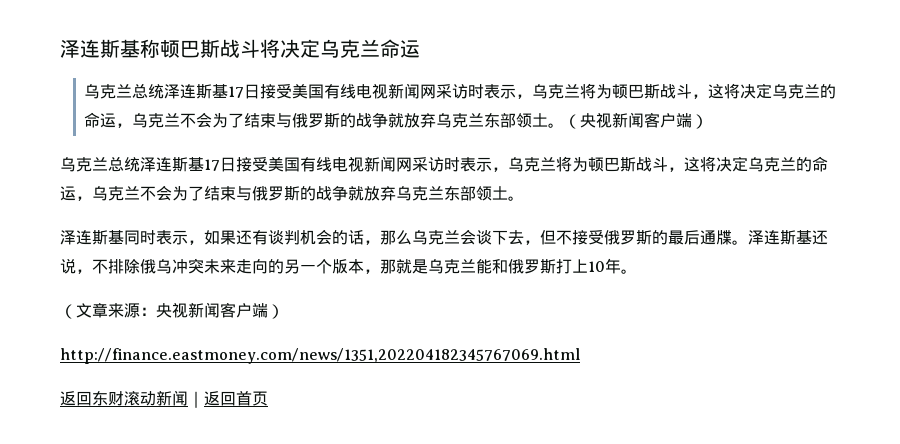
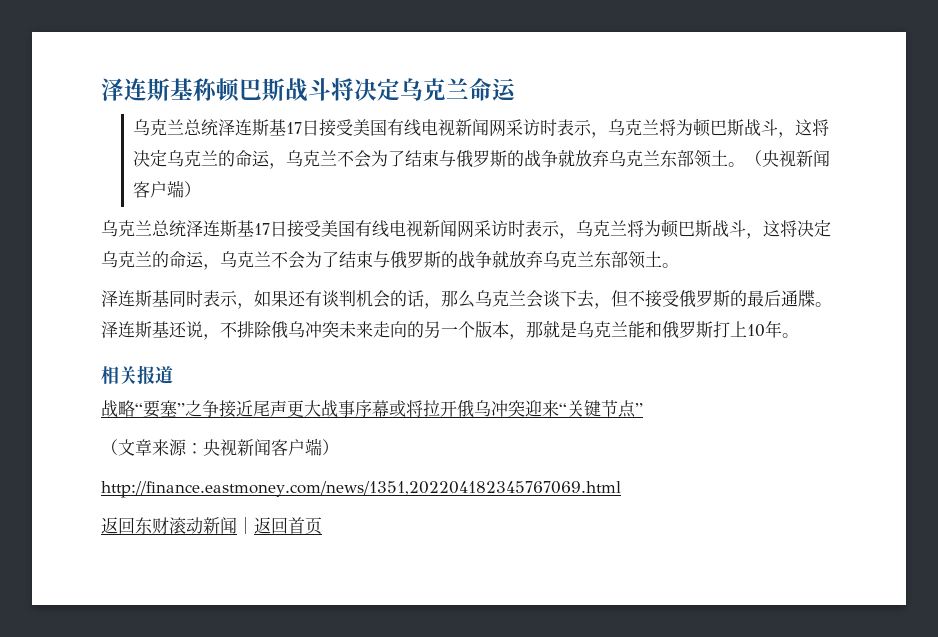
+ 相关报道
+ 战略“要塞”之争接近尾声更大战事序幕或将拉开俄乌冲突迎来“关键节点”

